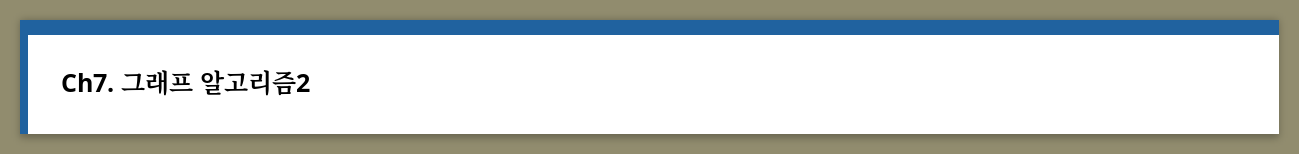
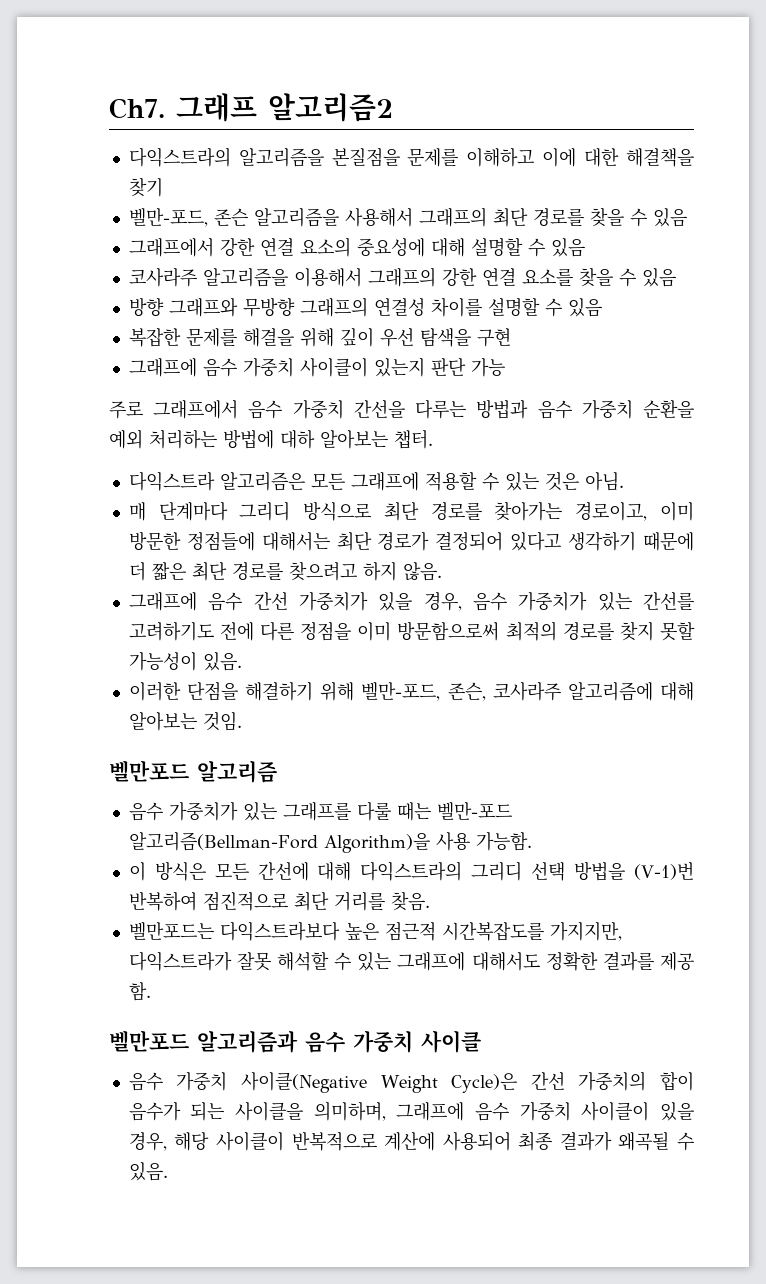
+ 다익스트라의 알고리즘을 본질점을 문제를 이해하고 이에 대한 해결책을 찾기
+ 벨만-포드, 존슨 알고리즘을 사용해서 그래프의 최단 경로를 찾을 수 있음
+ 그래프에서 강한 연결 요소의 중요성에 대해 설명할 수 있음
+ 코사라주 알고리즘을 이용해서 그래프의 강한 연결 요소를 찾을 수 있음
+ 방향 그래프와 무방향 그래프의 연결성 차이를 설명할 수 있음
+ 복잡한 문제를 해결을 위해 깊이 우선 탐색을 구현
+ 그래프에 음수 가중치 사이클이 있는지 판단 가능
+ 주로 그래프에서 음수 가중치 간선을 다루는 방법과 음수 가중치 순환을 예외 처리하는 방법에 대하 알아보는 챕터.
+ 다익스트라 알고리즘은 모든 그래프에 적용할 수 있는 것은 아님.
+ 매 단계마다 그리디 방식으로 최단 경로를 찾아가는 경로이고, 이미 방문한 정점들에 대해서는 최단 경로가 결정되어 있다고 생각하기 때문에 더 짧은 최단 경로를 찾으려고 하지 않음.
+ 그래프에 음수 간선 가중치가 있을 경우, 음수 가중치가 있는 간선를 고려하기도 전에 다른 정점을 이미 방문함으로써 최적의 경로를 찾지 못할 가능성이 있음.
+ 이러한 단점을 해결하기 위해 벨만-포드, 존슨, 코사라주 알고리즘에 대해 알아보는 것임.
+ 벨만포드 알고리즘
+ 음수 가중치가 있는 그래프를 다룰 때는 벨만-포드 알고리즘(Bellman-Ford Algorithm)을 사용 가능함.
+ 이 방식은 모든 간선에 대해 다익스트라의 그리디 선택 방법을 (V-1)번 반복하여 점진적으로 최단 거리를 찾음.
+ 벨만포드는 다익스트라보다 높은 점근적 시간복잡도를 가지지만, 다익스트라가 잘못 해석할 수 있는 그래프에 대해서도 정확한 결과를 제공 함.
+ 벨만포드 알고리즘과 음수 가중치 사이클
+ 음수 가중치 사이클(Negative Weight Cycle)은 간선 가중치의 합이 음수가 되는 사이클을 의미하며, 그래프에 음수 가중치 사이클이 있을 경우, 해당 사이클이 반복적으로 계산에 사용되어 최종 결과가 왜곡될 수 있음.

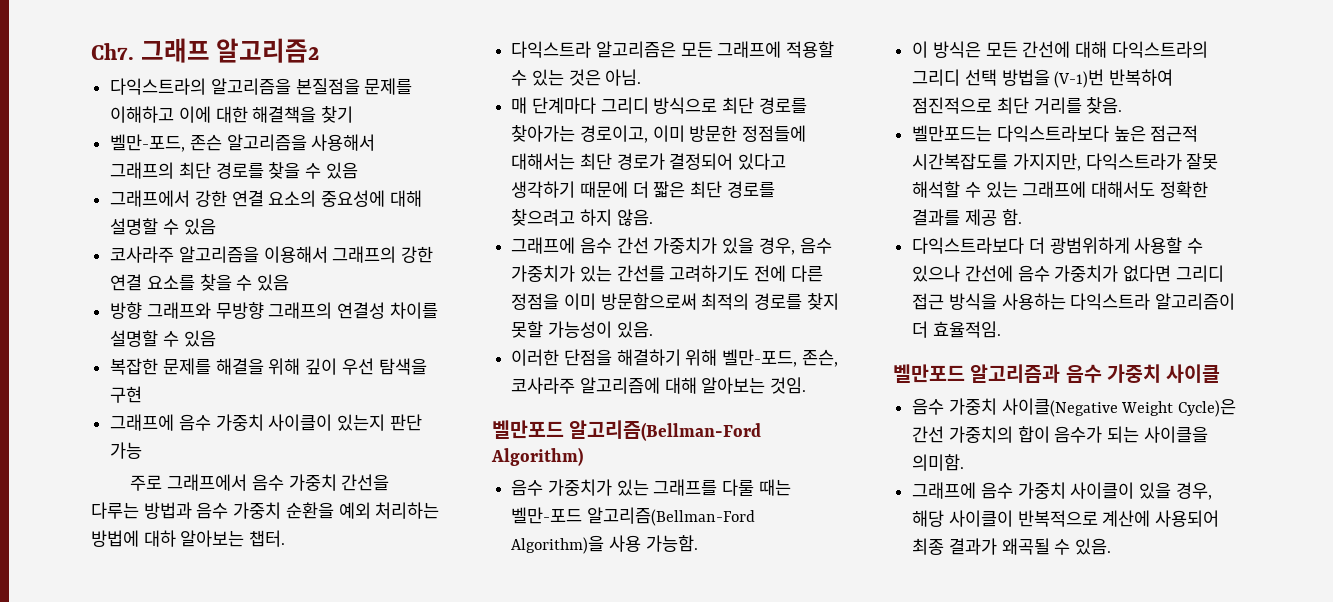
- 벨만포드 알고리즘
+ 벨만포드 알고리즘(Bellman-Ford Algorithm)
+ 다익스트라보다 더 광범위하게 사용할 수 있으나 간선에 음수 가중치가 없다면 그리디 접근 방식을 사용하는 다익스트라 알고리즘이 더 효율적임.
- 음수 가중치 사이클(Negative Weight Cycle)은 간선 가중치의 합이 음수가 되는 사이클을 의미하며, 그래프에 음수 가중치 사이클이 있을 경우, 해당 사이클이 반복적으로 계산에 사용되어 최종 결과가 왜곡될 수 있음.
+ 음수 가중치 사이클(Negative Weight Cycle)은 간선 가중치의 합이 음수가 되는 사이클을 의미함.
+ 그래프에 음수 가중치 사이클이 있을 경우, 해당 사이클이 반복적으로 계산에 사용되어 최종 결과가 왜곡될 수 있음.

